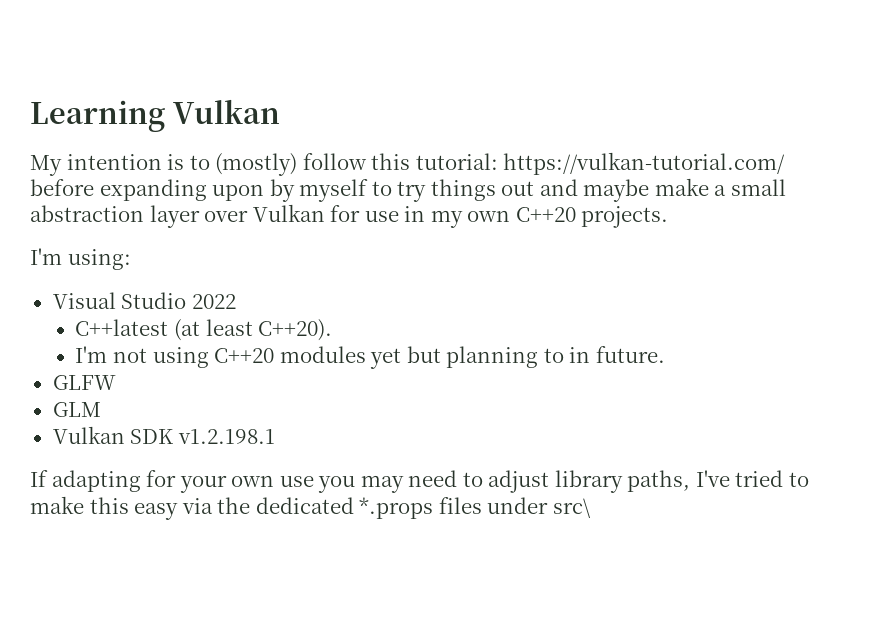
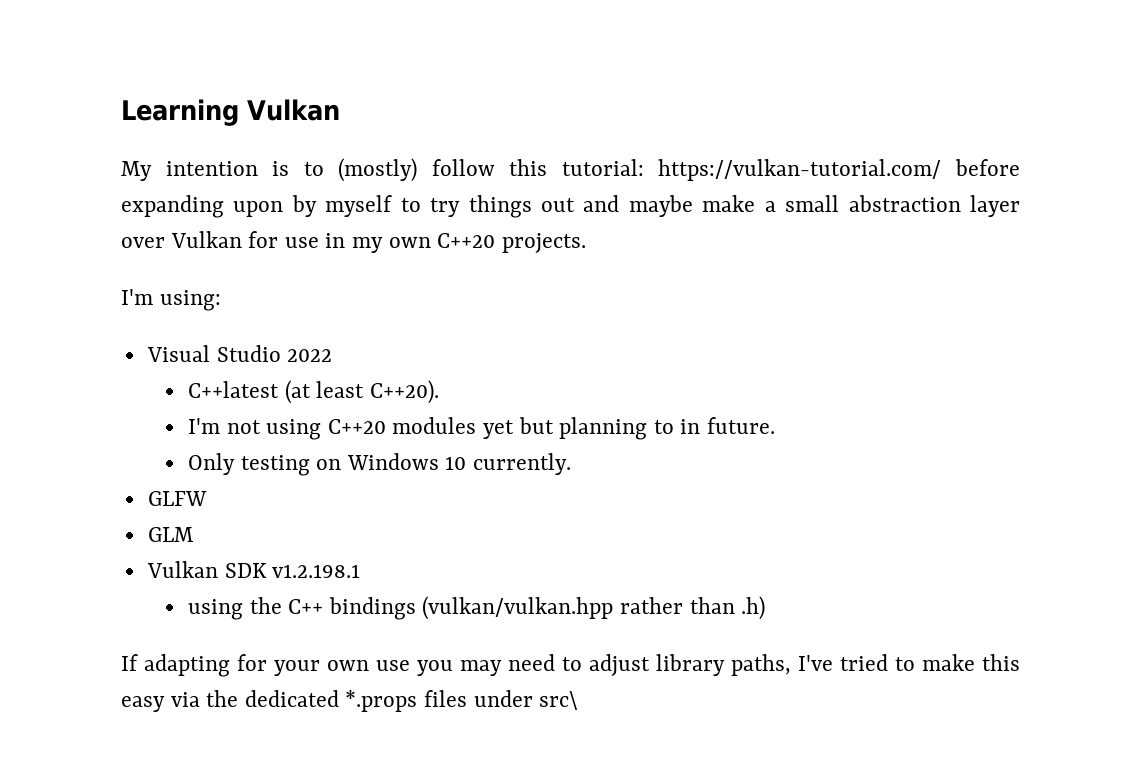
+ Only testing on Windows 10 currently.
+ using the C++ bindings (vulkan/vulkan.hpp rather than .h)

